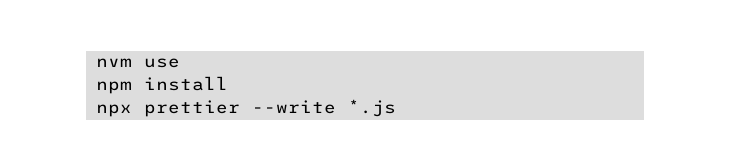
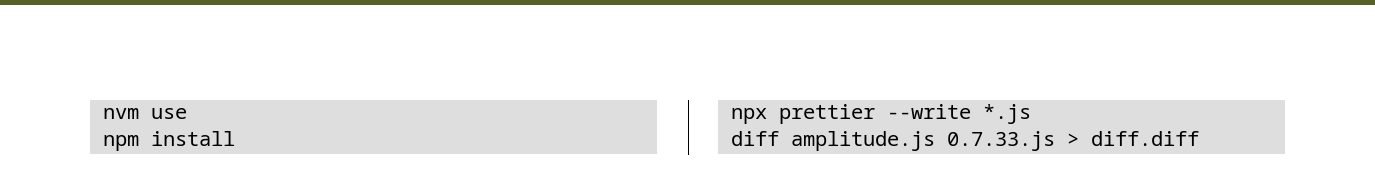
+ diff amplitude.js 0.7.33.js > diff.diff

